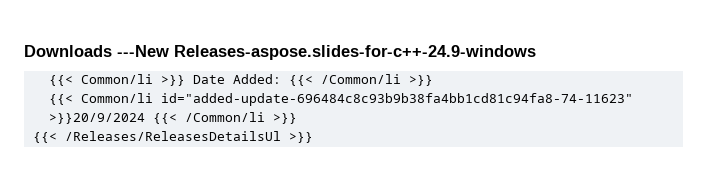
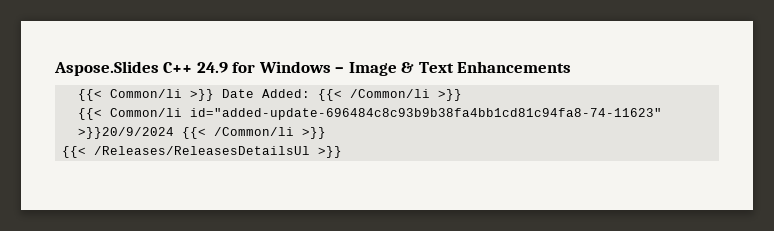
- Downloads ---New Releases-aspose.slides-for-c++-24.9-windows
+ Aspose.Slides C++ 24.9 for Windows – Image & Text Enhancements

